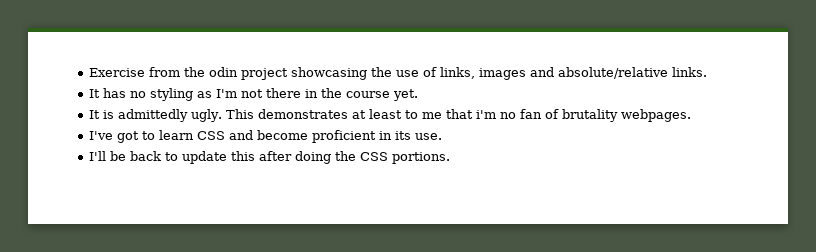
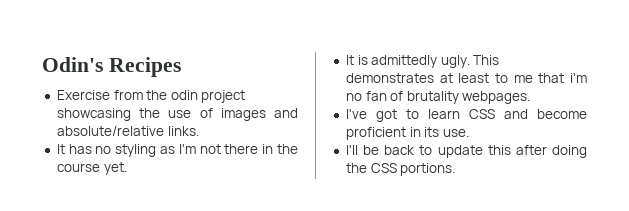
+ Odin's Recipes
- Exercise from the odin project showcasing the use of links, images and absolute/relative links.
+ Exercise from the odin project showcasing the use of images and absolute/relative links.

